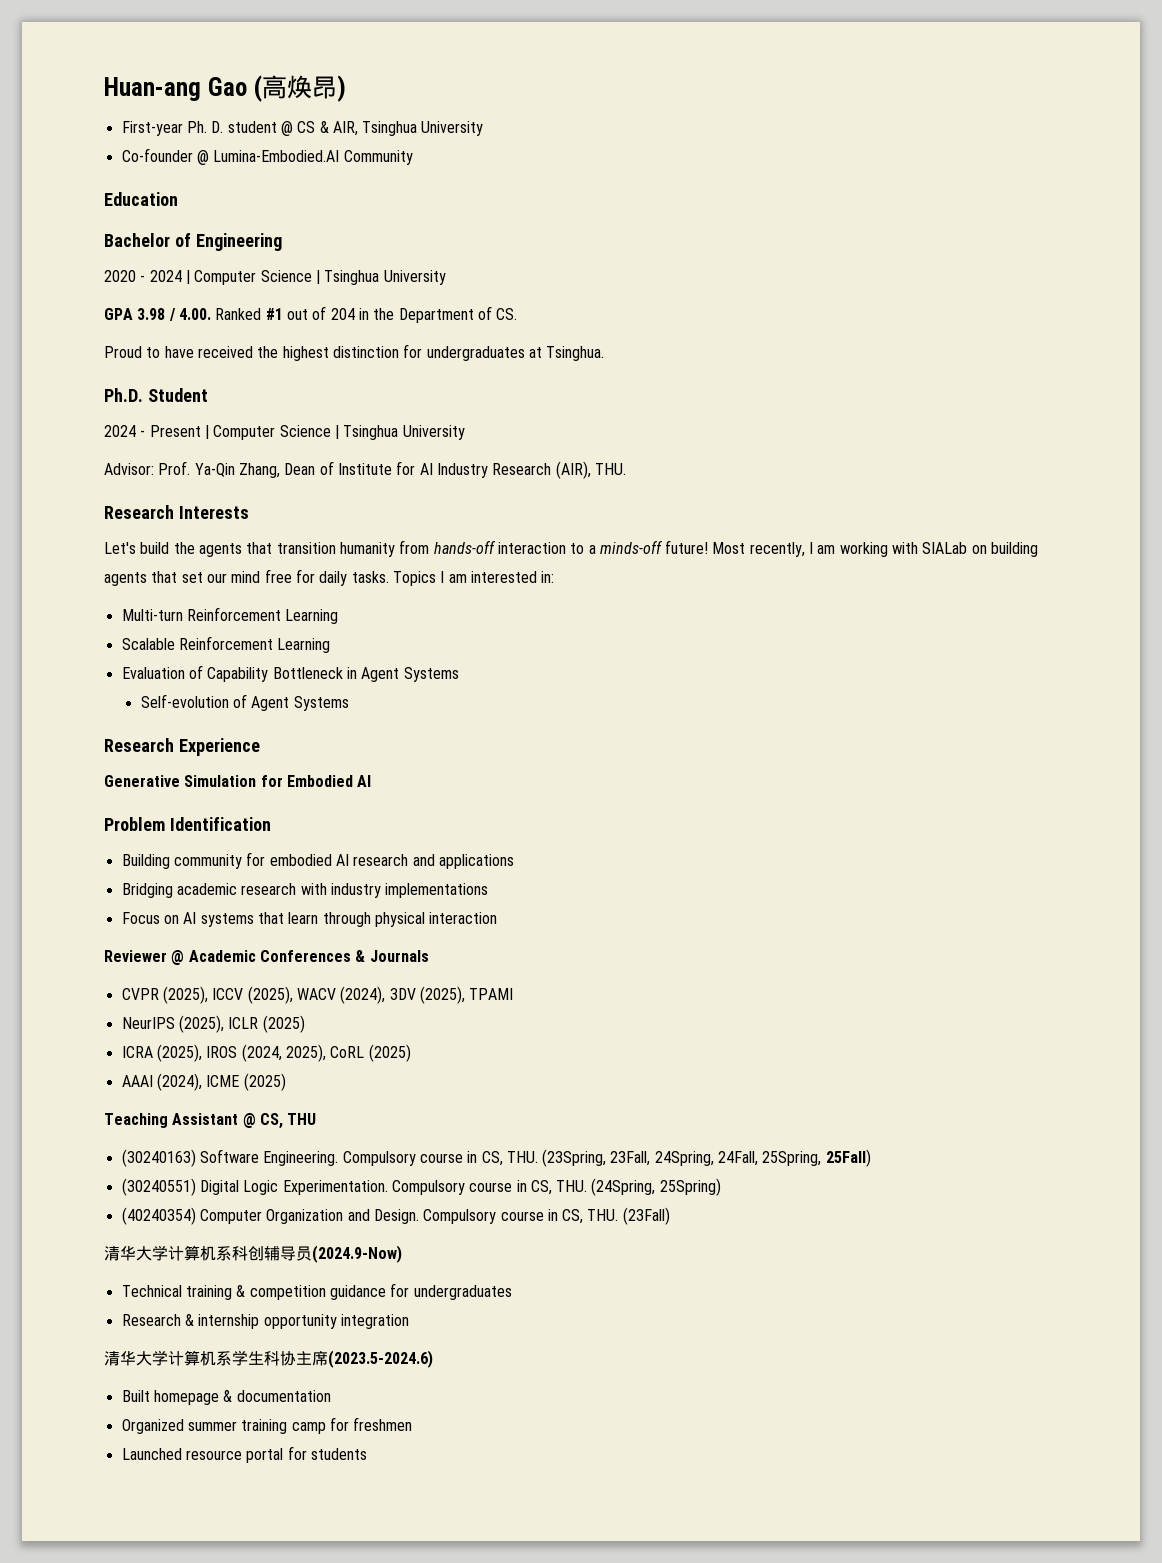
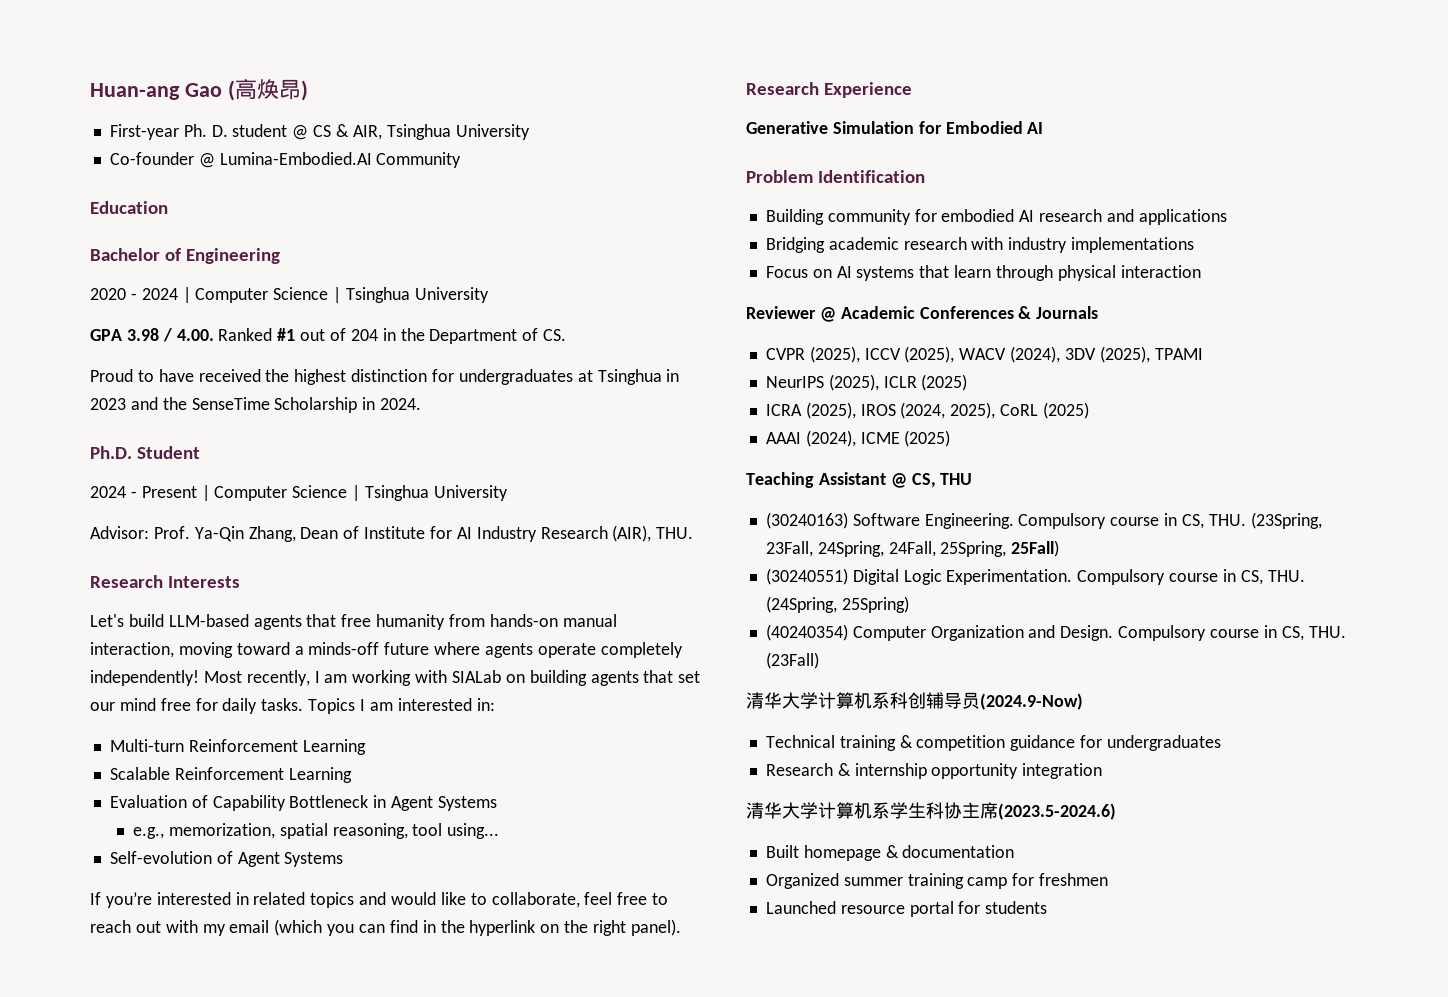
- Proud to have received the highest distinction for undergraduates at Tsinghua.
+ Proud to have received the highest distinction for undergraduates at Tsinghua in 2023 and the SenseTime Scholarship in 2024.
- Let's build the agents that transition humanity from hands-off interaction to a minds-off future!
+ Let's build LLM-based agents that free humanity from hands-on manual interaction, moving toward a minds-off future where agents operate completely independently!
+ e.g., memorization, spatial reasoning, tool using...
  Self-evolution of Agent Systems
+ If you’re interested in related topics and would like to collaborate, feel free to reach out with my email (which you can find in the hyperlink on the right panel).

